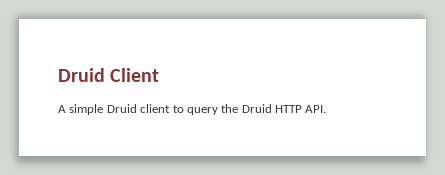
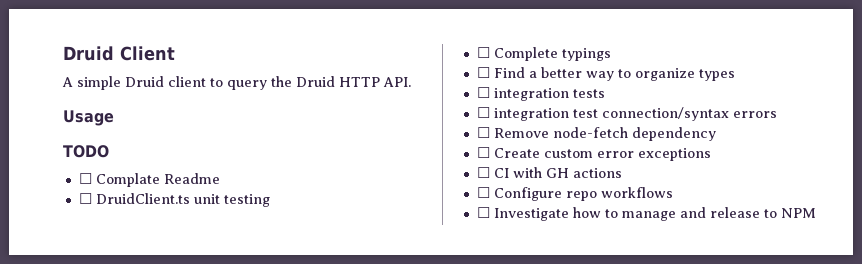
+ Usage
+ TODO
+ ☐ Complate Readme
+ ☐ DruidClient.ts unit testing
+ ☐ Complete typings
+ ☐ Find a better way to organize types
+ ☐ integration tests
+ ☐ integration test connection/syntax errors
+ ☐ Remove node-fetch dependency
+ ☐ Create custom error exceptions
+ ☐ CI with GH actions
+ ☐ Configure repo workflows
+ ☐ Investigate how to manage and release to NPM

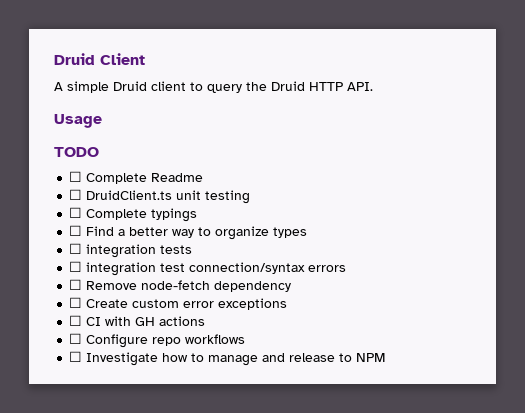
- ☐ Complate Readme
+ ☐ Complete Readme

